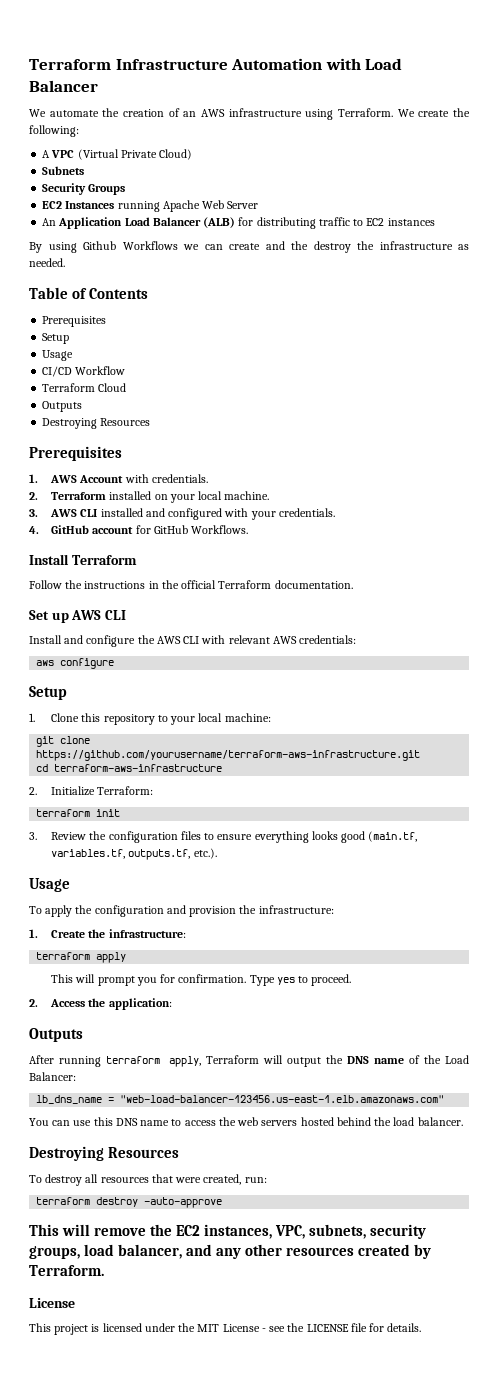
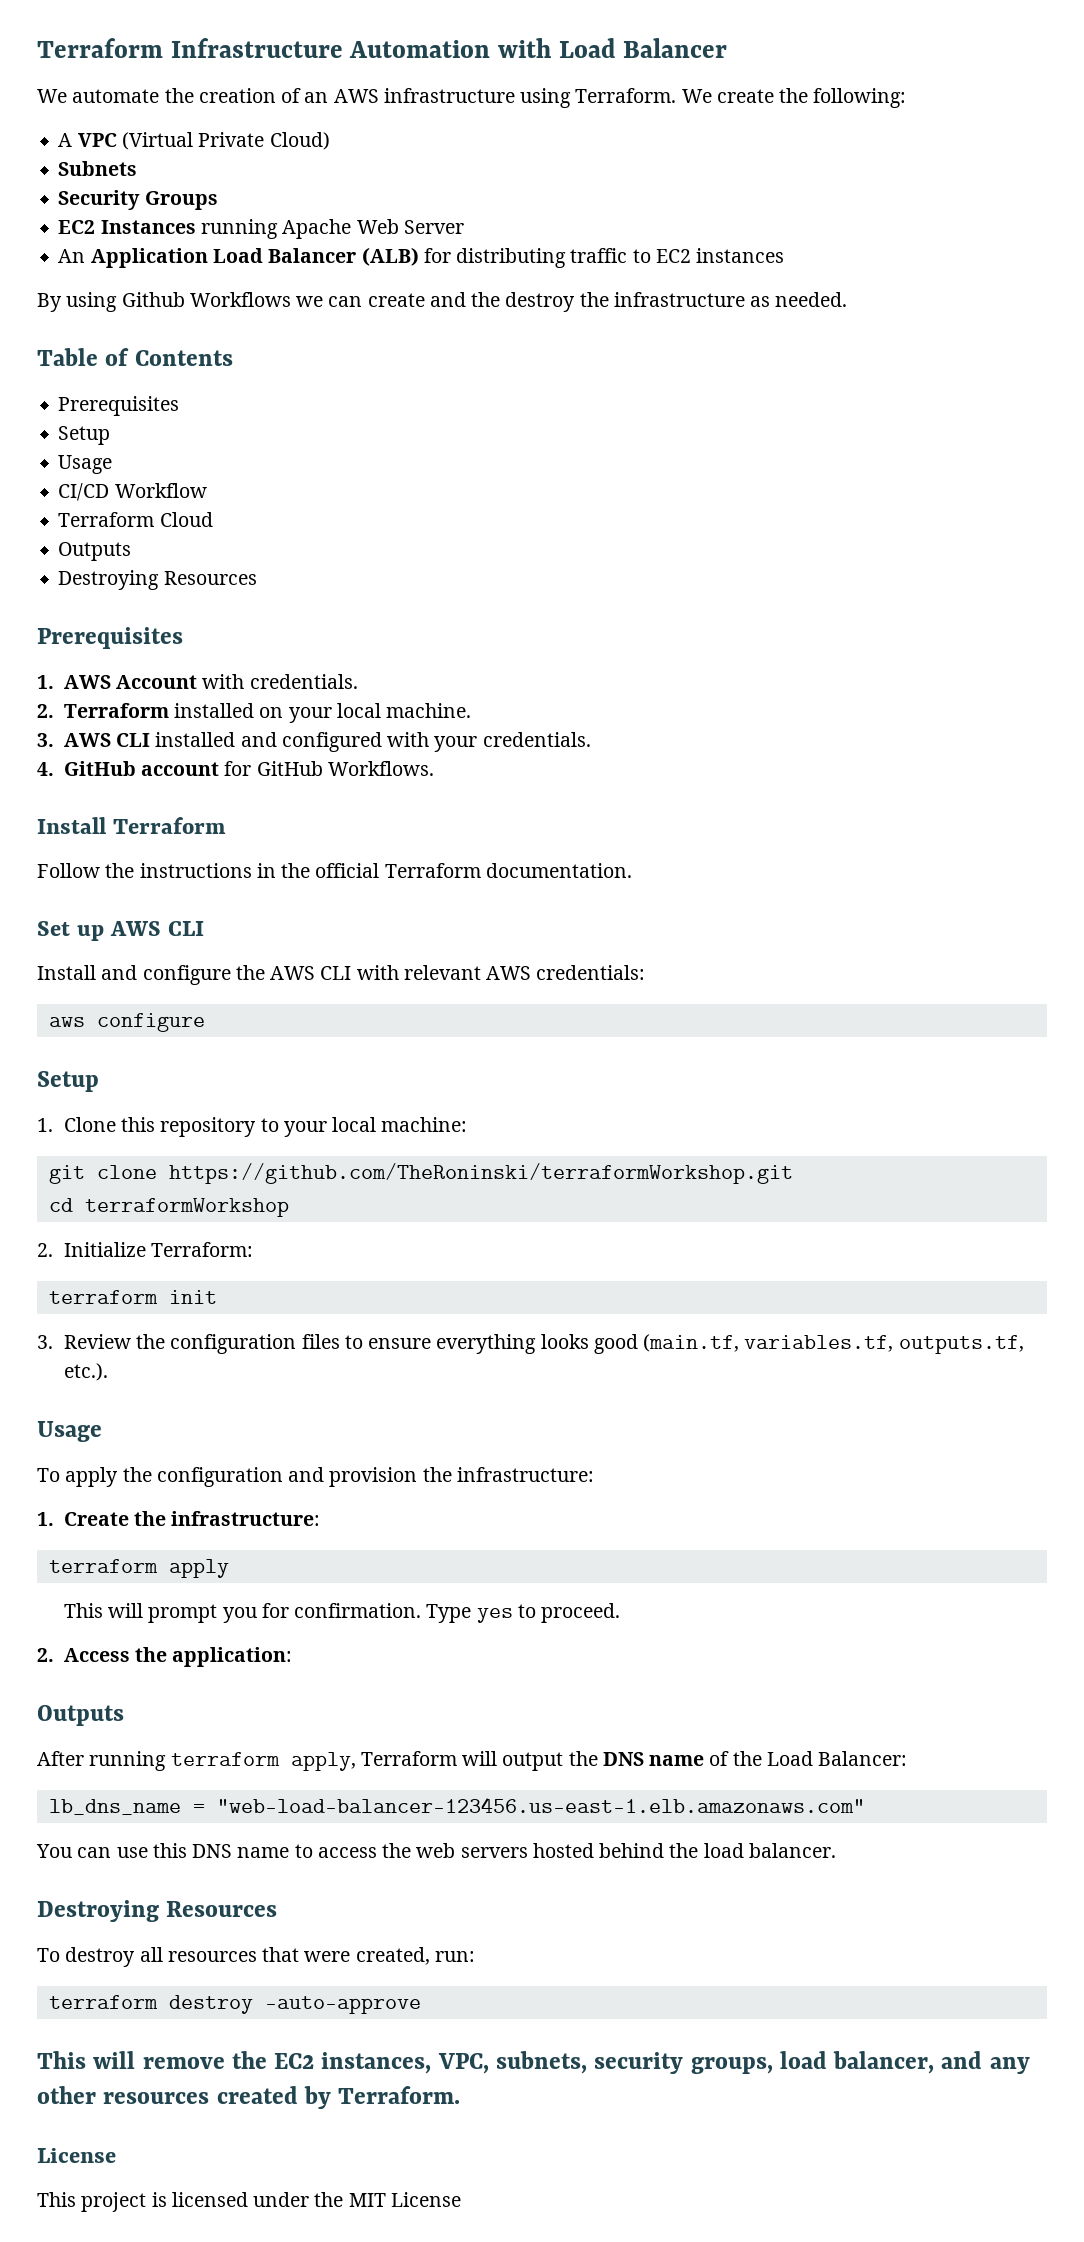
- git clone https://github.com/yourusername/terraform-aws-infrastructure.git
+ git clone https://github.com/TheRoninski/terraformWorkshop.git
- cd terraform-aws-infrastructure
+ cd terraformWorkshop
- This project is licensed under the MIT License - see the LICENSE file for details.
+ This project is licensed under the MIT License

